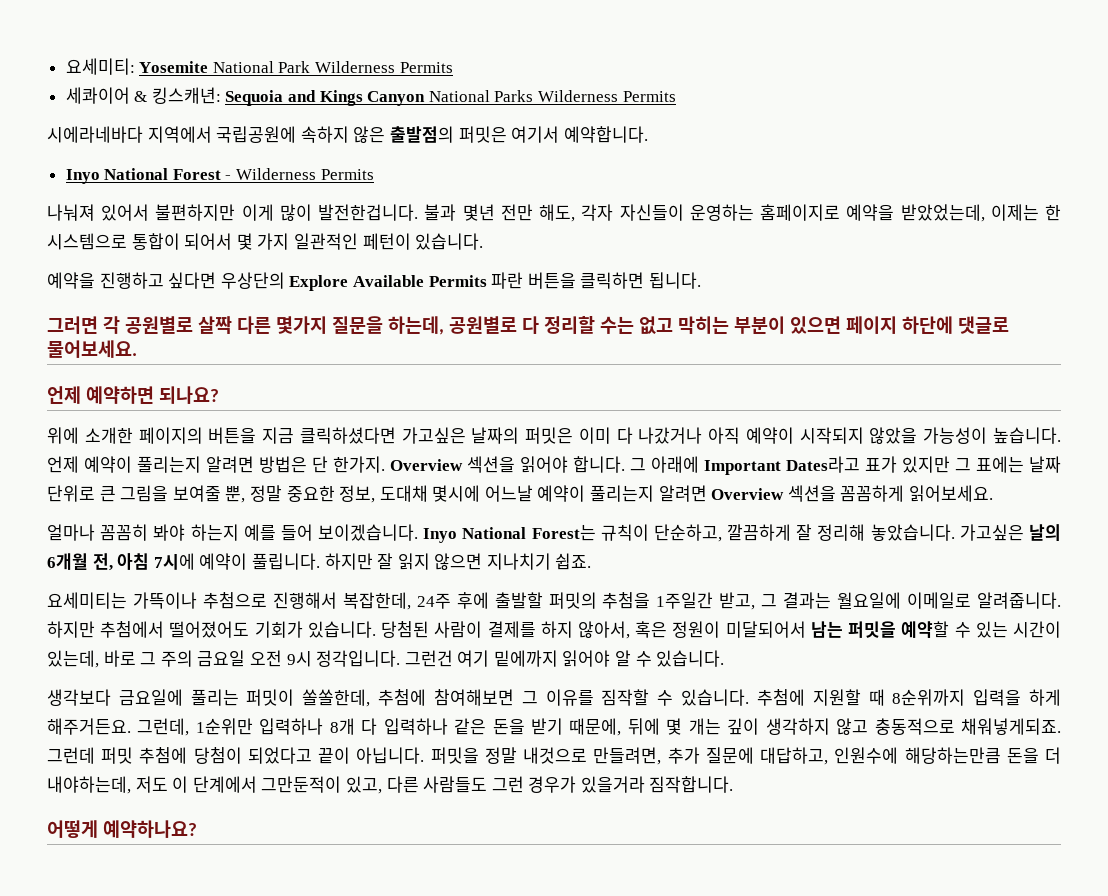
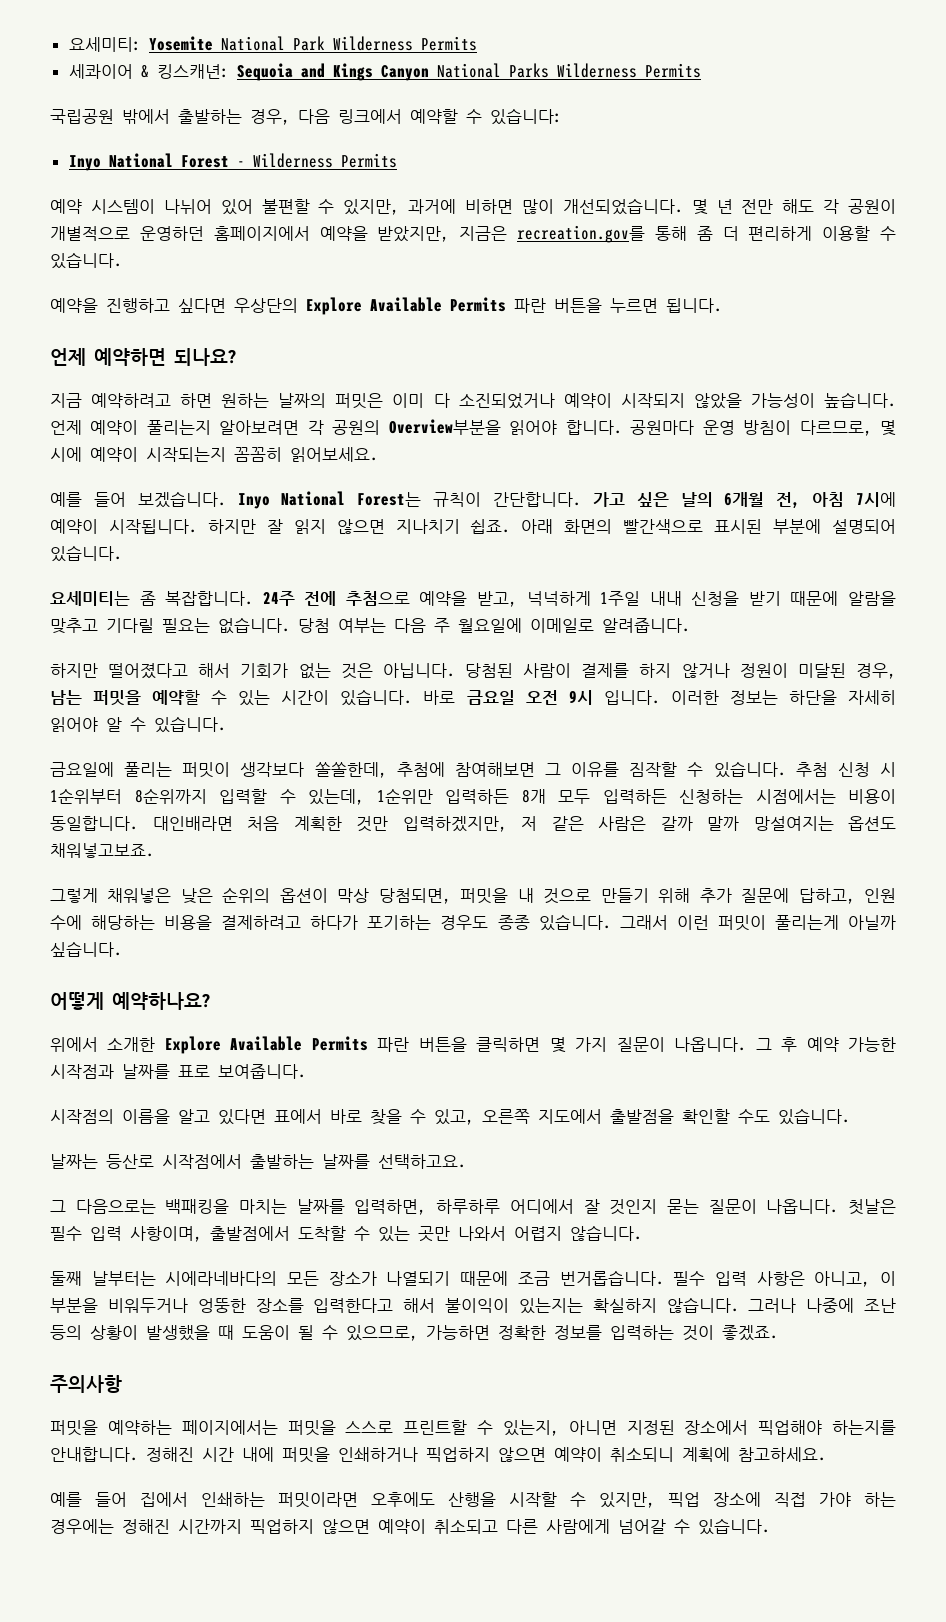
- 시에라네바다 지역에서 국립공원에 속하지 않은 출발점의 퍼밋은 여기서 예약합니다.
+ 국립공원 밖에서 출발하는 경우, 다음 링크에서 예약할 수 있습니다:
- 나눠져 있어서 불편하지만 이게 많이 발전한겁니다. 불과 몇년 전만 해도, 각자 자신들이 운영하는 홈페이지로 예약을 받았었는데, 이제는 한 시스템으로 통합이 되어서 몇 가지 일관적인 페턴이 있습니다.
+ 예약 시스템이 나뉘어 있어 불편할 수 있지만, 과거에 비하면 많이 개선되었습니다. 몇 년 전만 해도 각 공원이 개별적으로 운영하던 홈페이지에서 예약을 받았지만, 지금은 recreation.gov를 통해 좀 더 편리하게 이용할 수 있습니다.
- 예약을 진행하고 싶다면 우상단의 Explore Available Permits 파란 버튼을 클릭하면 됩니다.
+ 예약을 진행하고 싶다면 우상단의 Explore Available Permits 파란 버튼을 누르면 됩니다.
- 그러면 각 공원별로 살짝 다른 몇가지 질문을 하는데, 공원별로 다 정리할 수는 없고 막히는 부분이 있으면 페이지 하단에 댓글로 물어보세요.
  언제 예약하면 되나요?
- 위에 소개한 페이지의 버튼을 지금 클릭하셨다면 가고싶은 날짜의 퍼밋은 이미 다 나갔거나 아직 예약이 시작되지 않았을 가능성이 높습니다.
+ 지금 예약하려고 하면 원하는 날짜의 퍼밋은 이미 다 소진되었거나 예약이 시작되지 않았을 가능성이 높습니다.
- 언제 예약이 풀리는지 알려면 방법은 단 한가지. Overview 섹션을 읽어야 합니다. 그 아래에 Important Dates라고 표가 있지만 그 표에는 날짜 단위로 큰 그림을 보여줄 뿐, 정말 중요한 정보, 도대채 몇시에 어느날 예약이 풀리는지 알려면 Overview 섹션을 꼼꼼하게 읽어보세요.
- 얼마나 꼼꼼히 봐야 하는지 예를 들어 보이겠습니다.
+ 언제 예약이 풀리는지 알아보려면 각 공원의 Overview부분을 읽어야 합니다. 공원마다 운영 방침이 다르므로, 몇 시에 예약이 시작되는지 꼼꼼히 읽어보세요.
+ 예를 들어 보겠습니다.
- Inyo National Forest는 규칙이 단순하고, 깔끔하게 잘 정리해 놓았습니다. 가고싶은 날의 6개월 전, 아침 7시에 예약이 풀립니다.
+ Inyo National Forest는 규칙이 간단합니다. 가고 싶은 날의 6개월 전, 아침 7시에 예약이 시작됩니다.
- 하지만 잘 읽지 않으면 지나치기 쉽죠.
- 요세미티는 가뜩이나 추첨으로 진행해서 복잡한데, 24주 후에 출발할 퍼밋의 추첨을 1주일간 받고, 그 결과는 월요일에 이메일로 알려줍니다. 하지만 추첨에서 떨어졌어도 기회가 있습니다. 당첨된 사람이 결제를 하지 않아서, 혹은 정원이 미달되어서 남는 퍼밋을 예약할 수 있는 시간이 있는데, 바로 그 주의 금요일 오전 9시 정각입니다. 그런건 여기 밑에까지 읽어야 알 수 있습니다.
+ 하지만 잘 읽지 않으면 지나치기 쉽죠. 아래 화면의 빨간색으로 표시된 부분에 설명되어 있습니다.
+ 요세미티는 좀 복잡합니다. 24주 전에 추첨으로 예약을 받고, 넉넉하게 1주일 내내 신청을 받기 때문에 알람을 맞추고 기다릴 필요는 없습니다. 당첨 여부는 다음 주 월요일에 이메일로 알려줍니다.
+ 하지만 떨어졌다고 해서 기회가 없는 것은 아닙니다. 당첨된 사람이 결제를 하지 않거나 정원이 미달된 경우, 남는 퍼밋을 예약할 수 있는 시간이 있습니다. 바로 금요일 오전 9시 입니다. 이러한 정보는 하단을 자세히 읽어야 알 수 있습니다.
- 생각보다 금요일에 풀리는 퍼밋이 쏠쏠한데, 추첨에 참여해보면 그 이유를 짐작할 수 있습니다.
+ 금요일에 풀리는 퍼밋이 생각보다 쏠쏠한데, 추첨에 참여해보면 그 이유를 짐작할 수 있습니다.
- 추첨에 지원할 때 8순위까지 입력을 하게 해주거든요. 그런데, 1순위만 입력하나 8개 다 입력하나 같은 돈을 받기 때문에, 뒤에 몇 개는 깊이 생각하지 않고 충동적으로 채워넣게되죠. 그런데 퍼밋 추첨에 당첨이 되었다고 끝이 아닙니다. 퍼밋을 정말 내것으로 만들려면, 추가 질문에 대답하고, 인원수에 해당하는만큼 돈을 더 내야하는데, 저도 이 단계에서 그만둔적이 있고, 다른 사람들도 그런 경우가 있을거라 짐작합니다.
+ 추첨 신청 시 1순위부터 8순위까지 입력할 수 있는데, 1순위만 입력하든 8개 모두 입력하든 신청하는 시점에서는 비용이 동일합니다. 대인배라면 처음 계획한 것만 입력하겠지만, 저 같은 사람은 갈까 말까 망설여지는 옵션도 채워넣고보죠.
+ 그렇게 채워넣은 낮은 순위의 옵션이 막상 당첨되면, 퍼밋을 내 것으로 만들기 위해 추가 질문에 답하고, 인원 수에 해당하는 비용을 결제하려고 하다가 포기하는 경우도 종종 있습니다. 그래서 이런 퍼밋이 풀리는게 아닐까 싶습니다.
  어떻게 예약하나요?
+ 위에서 소개한 Explore Available Permits 파란 버튼을 클릭하면 몇 가지 질문이 나옵니다. 그 후 예약 가능한 시작점과 날짜를 표로 보여줍니다.
+ 시작점의 이름을 알고 있다면 표에서 바로 찾을 수 있고, 오른쪽 지도에서 출발점을 확인할 수도 있습니다.
+ 날짜는 등산로 시작점에서 출발하는 날짜를 선택하고요.
+ 그 다음으로는 백패킹을 마치는 날짜를 입력하면, 하루하루 어디에서 잘 것인지 묻는 질문이 나옵니다. 첫날은 필수 입력 사항이며, 출발점에서 도착할 수 있는 곳만 나와서 어렵지 않습니다.
+ 둘째 날부터는 시에라네바다의 모든 장소가 나열되기 때문에 조금 번거롭습니다. 필수 입력 사항은 아니고, 이 부분을 비워두거나 엉뚱한 장소를 입력한다고 해서 불이익이 있는지는 확실하지 않습니다. 그러나 나중에 조난 등의 상황이 발생했을 때 도움이 될 수 있으므로, 가능하면 정확한 정보를 입력하는 것이 좋겠죠.
+ 주의사항
+ 퍼밋을 예약하는 페이지에서는 퍼밋을 스스로 프린트할 수 있는지, 아니면 지정된 장소에서 픽업해야 하는지를 안내합니다. 정해진 시간 내에 퍼밋을 인쇄하거나 픽업하지 않으면 예약이 취소되니 계획에 참고하세요.
+ 예를 들어 집에서 인쇄하는 퍼밋이라면 오후에도 산행을 시작할 수 있지만, 픽업 장소에 직접 가야 하는 경우에는 정해진 시간까지 픽업하지 않으면 예약이 취소되고 다른 사람에게 넘어갈 수 있습니다.

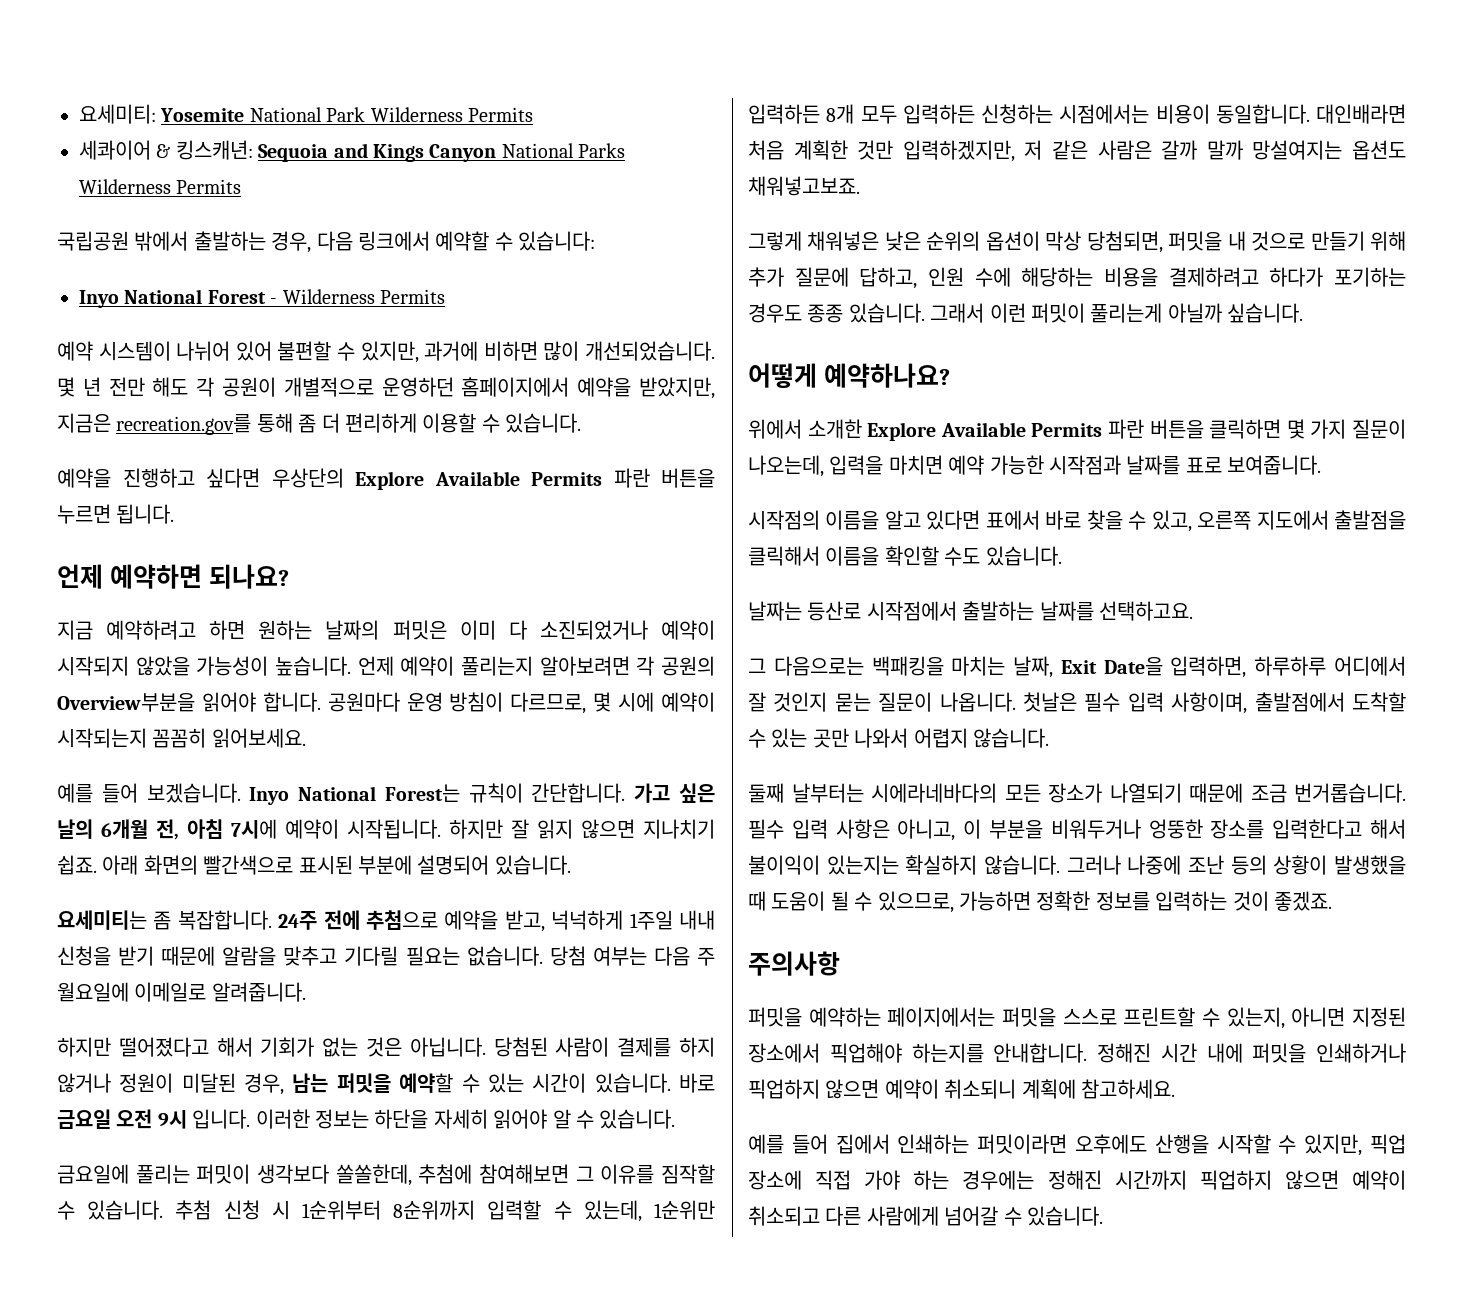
- 위에서 소개한 Explore Available Permits 파란 버튼을 클릭하면 몇 가지 질문이 나옵니다. 그 후 예약 가능한 시작점과 날짜를 표로 보여줍니다.
+ 위에서 소개한 Explore Available Permits 파란 버튼을 클릭하면 몇 가지 질문이 나오는데, 입력을 마치면 예약 가능한 시작점과 날짜를 표로 보여줍니다.
- 시작점의 이름을 알고 있다면 표에서 바로 찾을 수 있고, 오른쪽 지도에서 출발점을 확인할 수도 있습니다.
+ 시작점의 이름을 알고 있다면 표에서 바로 찾을 수 있고, 오른쪽 지도에서 출발점을 클릭해서 이름을 확인할 수도 있습니다.
- 그 다음으로는 백패킹을 마치는 날짜를 입력하면, 하루하루 어디에서 잘 것인지 묻는 질문이 나옵니다.
+ 그 다음으로는 백패킹을 마치는 날짜, Exit Date을 입력하면, 하루하루 어디에서 잘 것인지 묻는 질문이 나옵니다.

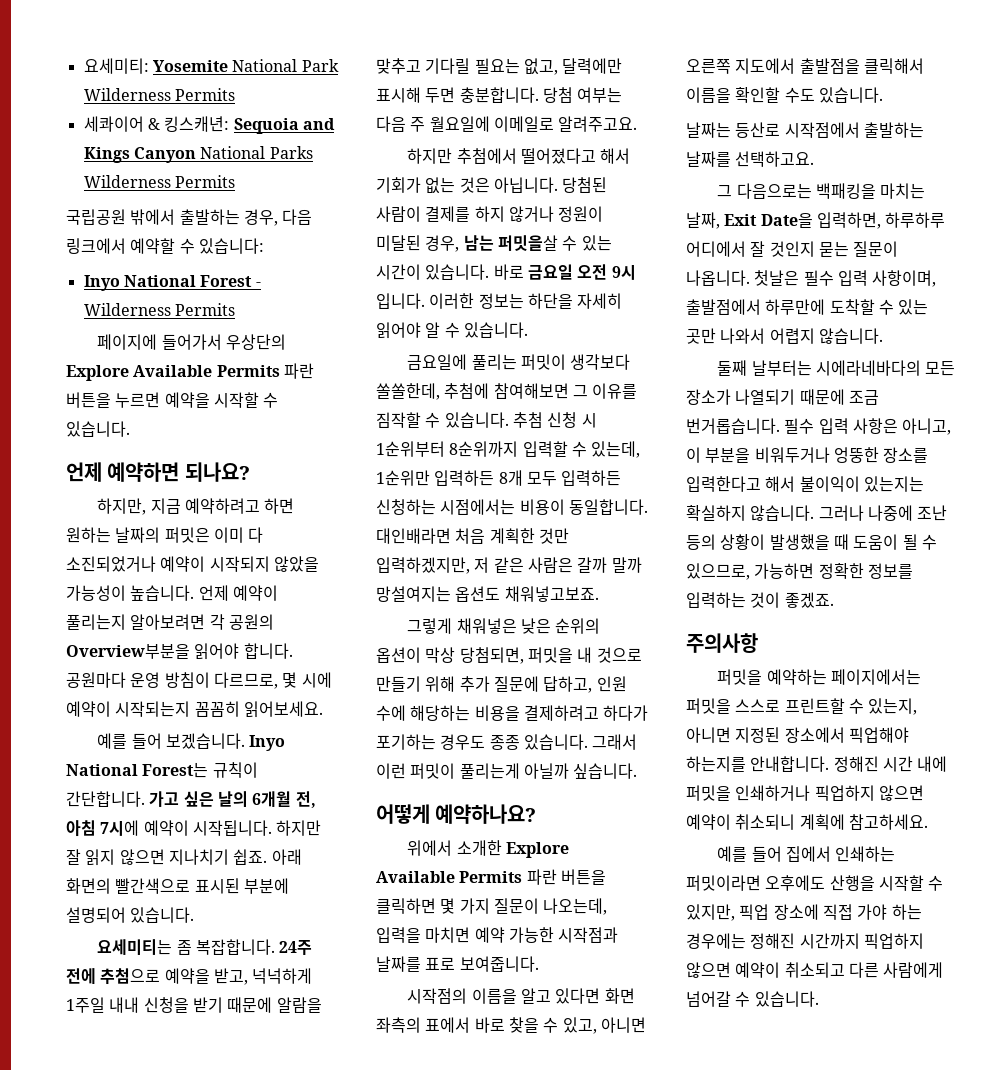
- 예약 시스템이 나뉘어 있어 불편할 수 있지만, 과거에 비하면 많이 개선되었습니다. 몇 년 전만 해도 각 공원이 개별적으로 운영하던 홈페이지에서 예약을 받았지만, 지금은 recreation.gov를 통해 좀 더 편리하게 이용할 수 있습니다.
- 예약을 진행하고 싶다면 우상단의 Explore Available Permits 파란 버튼을 누르면 됩니다.
+ 페이지에 들어가서 우상단의 Explore Available Permits 파란 버튼을 누르면 예약을 시작할 수 있습니다.
- 지금 예약하려고 하면 원하는 날짜의 퍼밋은 이미 다 소진되었거나 예약이 시작되지 않았을 가능성이 높습니다.
+ 하지만, 지금 예약하려고 하면 원하는 날짜의 퍼밋은 이미 다 소진되었거나 예약이 시작되지 않았을 가능성이 높습니다.
- 24주 전에 추첨으로 예약을 받고, 넉넉하게 1주일 내내 신청을 받기 때문에 알람을 맞추고 기다릴 필요는 없습니다.
+ 24주 전에 추첨으로 예약을 받고, 넉넉하게 1주일 내내 신청을 받기 때문에 알람을 맞추고 기다릴 필요는 없고, 달력에만 표시해 두면 충분합니다.
- 당첨 여부는 다음 주 월요일에 이메일로 알려줍니다.
- 하지만 떨어졌다고 해서 기회가 없는 것은 아닙니다.
+ 당첨 여부는 다음 주 월요일에 이메일로 알려주고요.
+ 하지만 추첨에서 떨어졌다고 해서 기회가 없는 것은 아닙니다.
- 당첨된 사람이 결제를 하지 않거나 정원이 미달된 경우, 남는 퍼밋을 예약할 수 있는 시간이 있습니다.
+ 당첨된 사람이 결제를 하지 않거나 정원이 미달된 경우, 남는 퍼밋을살 수 있는 시간이 있습니다.
- 시작점의 이름을 알고 있다면 표에서 바로 찾을 수 있고, 오른쪽 지도에서 출발점을 클릭해서 이름을 확인할 수도 있습니다.
+ 시작점의 이름을 알고 있다면 화면 좌측의 표에서 바로 찾을 수 있고, 아니면 오른쪽 지도에서 출발점을 클릭해서 이름을 확인할 수도 있습니다.
- 첫날은 필수 입력 사항이며, 출발점에서 도착할 수 있는 곳만 나와서 어렵지 않습니다.
+ 첫날은 필수 입력 사항이며, 출발점에서 하루만에 도착할 수 있는 곳만 나와서 어렵지 않습니다.

